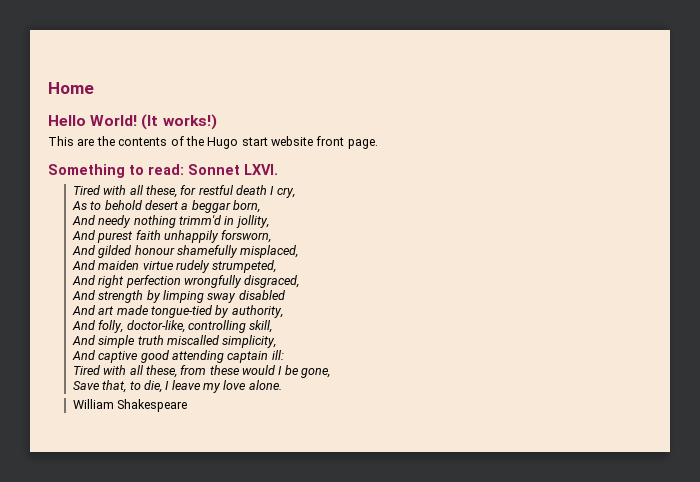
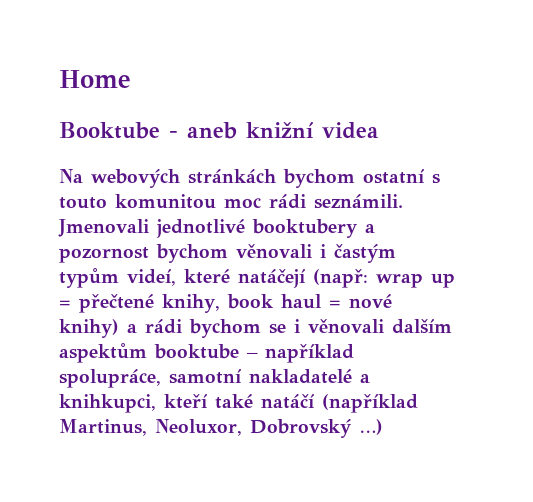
- Hello World! (It works!)
- This are the contents of the Hugo start website front page.
- Something to read: Sonnet LXVI.
- Tired with all these, for restful death I cry,
- As to behold desert a beggar born,
- And needy nothing trimm'd in jollity,
- And purest faith unhappily forsworn,
- And gilded honour shamefully misplaced,
- And maiden virtue rudely strumpeted,
- And right perfection wrongfully disgraced,
- And strength by limping sway disabled
- And art made tongue-tied by authority,
- And folly, doctor-like, controlling skill,
- And simple truth miscalled simplicity,
- And captive good attending captain ill:
- Tired with all these, from these would I be gone,
- Save that, to die, I leave my love alone.
- William Shakespeare
+ Booktube - aneb knižní videa
+ Na webových stránkách bychom ostatní s touto komunitou moc rádi seznámili. Jmenovali jednotlivé booktubery a pozornost bychom věnovali i častým typům videí, které natáčejí (např: wrap up = přečtené knihy, book haul = nové knihy) a rádi bychom se i věnovali dalším aspektům booktube – například spolupráce, samotní nakladatelé a knihkupci, kteří také natáčí (například Martinus, Neoluxor, Dobrovský …)

